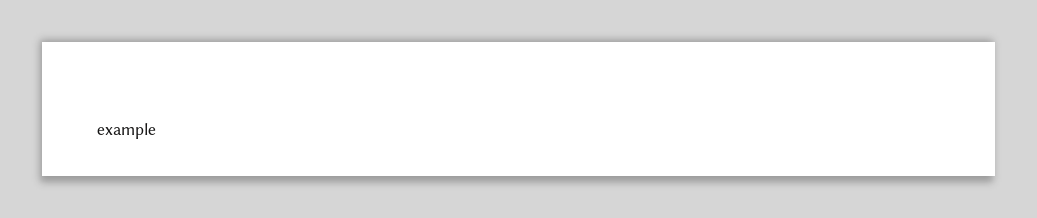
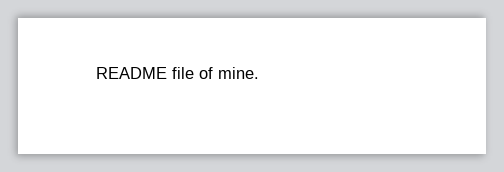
- example
+ README file of mine.

